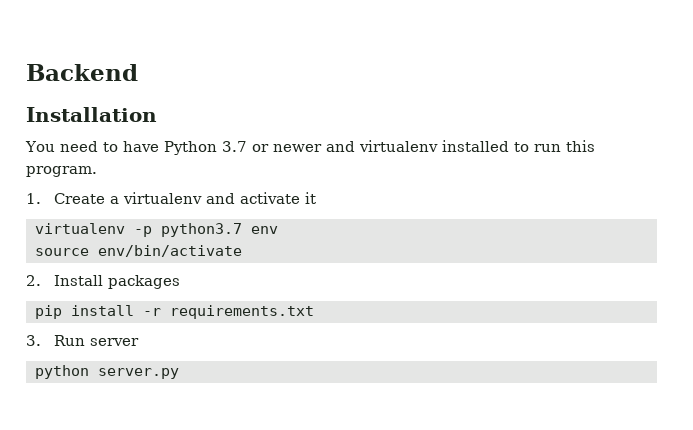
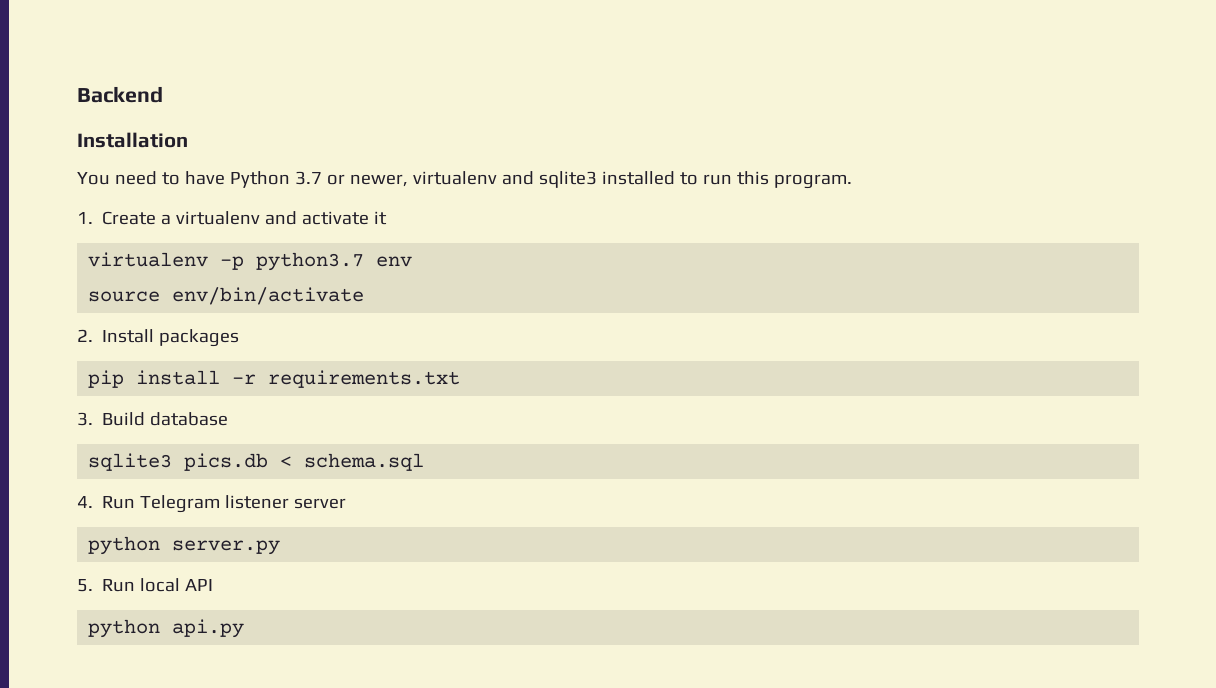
- You need to have Python 3.7 or newer and virtualenv installed to run this program.
+ You need to have Python 3.7 or newer, virtualenv and sqlite3 installed to run this program.
- 3. Run server
+ 3. Build database
+ sqlite3 pics.db < schema.sql
+ 4. Run Telegram listener server
  python server.py
+ 5. Run local API
+ python api.py

